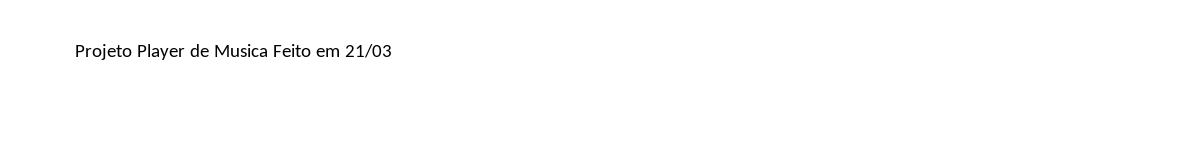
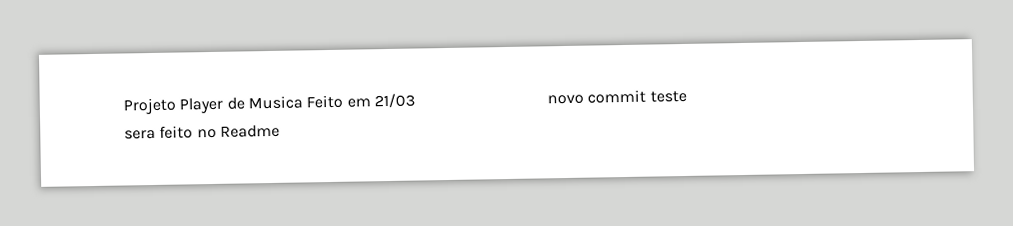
+ sera feito no Readme
+ novo commit teste

